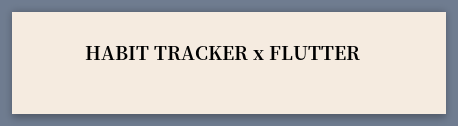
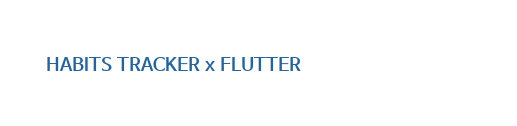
- HABIT TRACKER x FLUTTER
+ HABITS TRACKER x FLUTTER

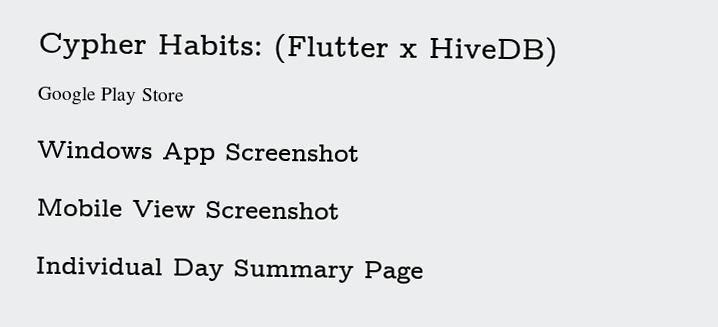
- HABITS TRACKER x FLUTTER
+ Cypher Habits: (Flutter x HiveDB)
+ Google Play Store
+ Windows App Screenshot
+ Mobile View Screenshot
+ Individual Day Summary Page

